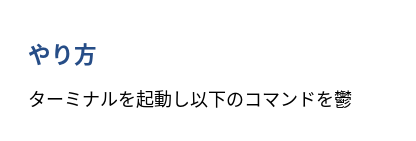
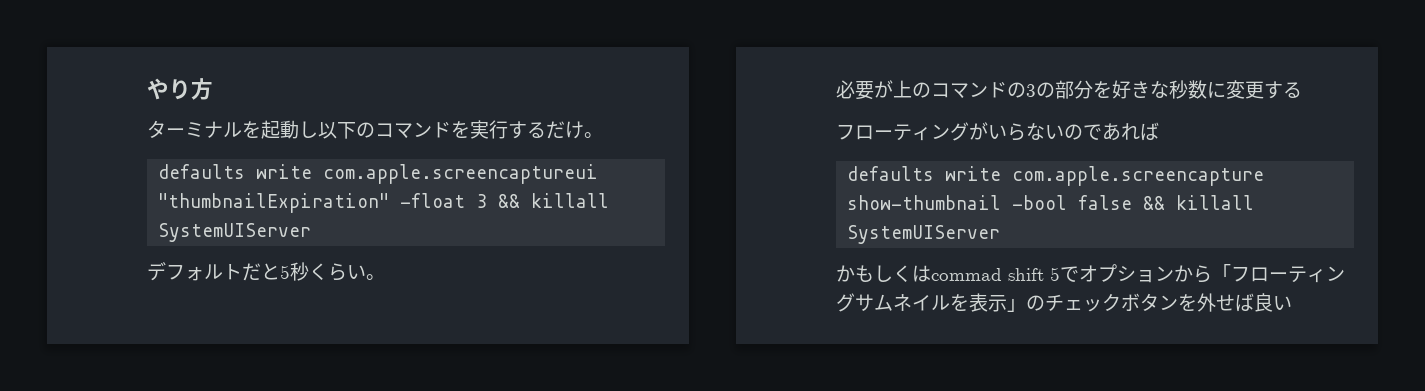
- ターミナルを起動し以下のコマンドを鬱
+ ターミナルを起動し以下のコマンドを実行するだけ。
+ defaults write com.apple.screencaptureui "thumbnailExpiration" -float 3 && killall SystemUIServer
+ デフォルトだと5秒くらい。
+ 必要が上のコマンドの3の部分を好きな秒数に変更する
+ フローティングがいらないのであれば
+ defaults write com.apple.screencapture show-thumbnail -bool false && killall SystemUIServer
+ かもしくはcommad shift 5でオプションから「フローティングサムネイルを表示」のチェックボタンを外せば良い

